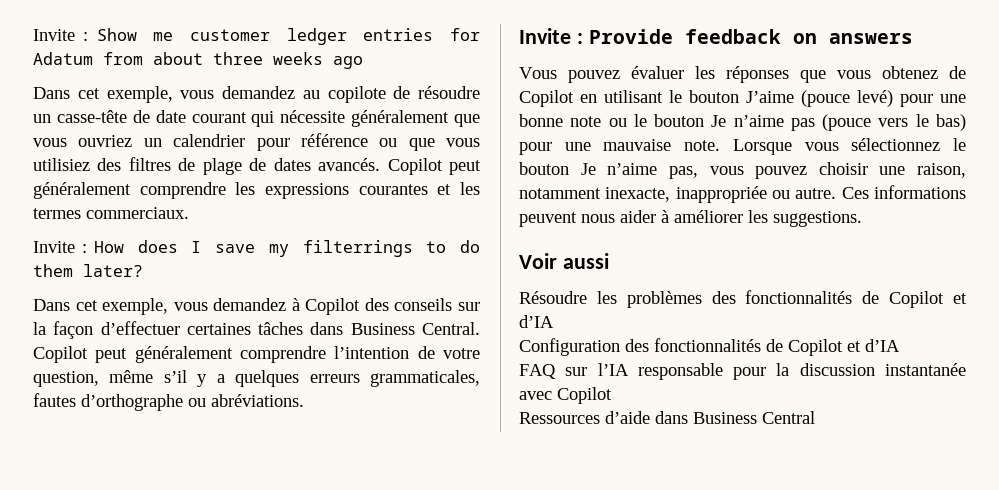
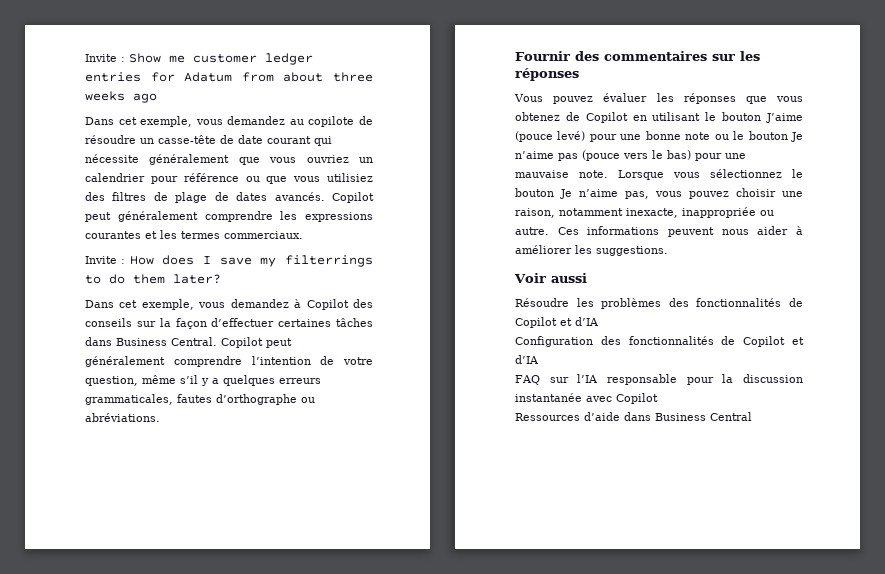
- Invite : Provide feedback on answers
+ Fournir des commentaires sur les réponses

